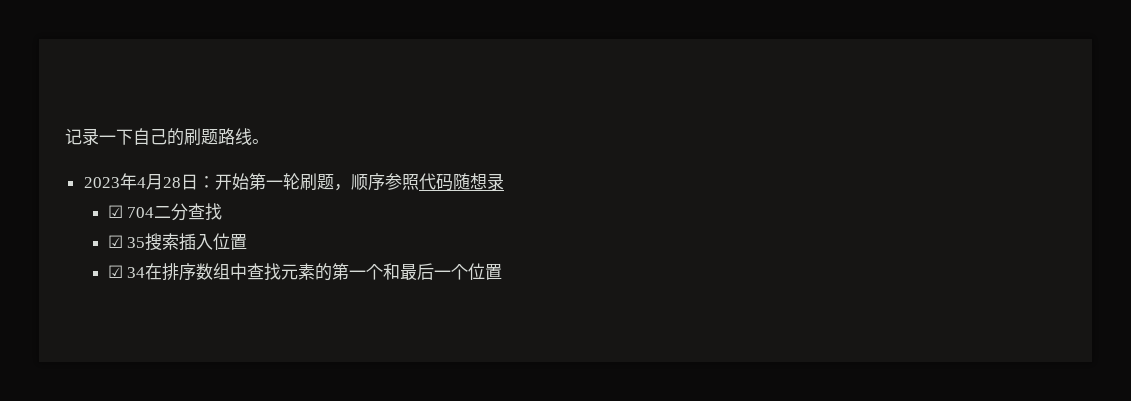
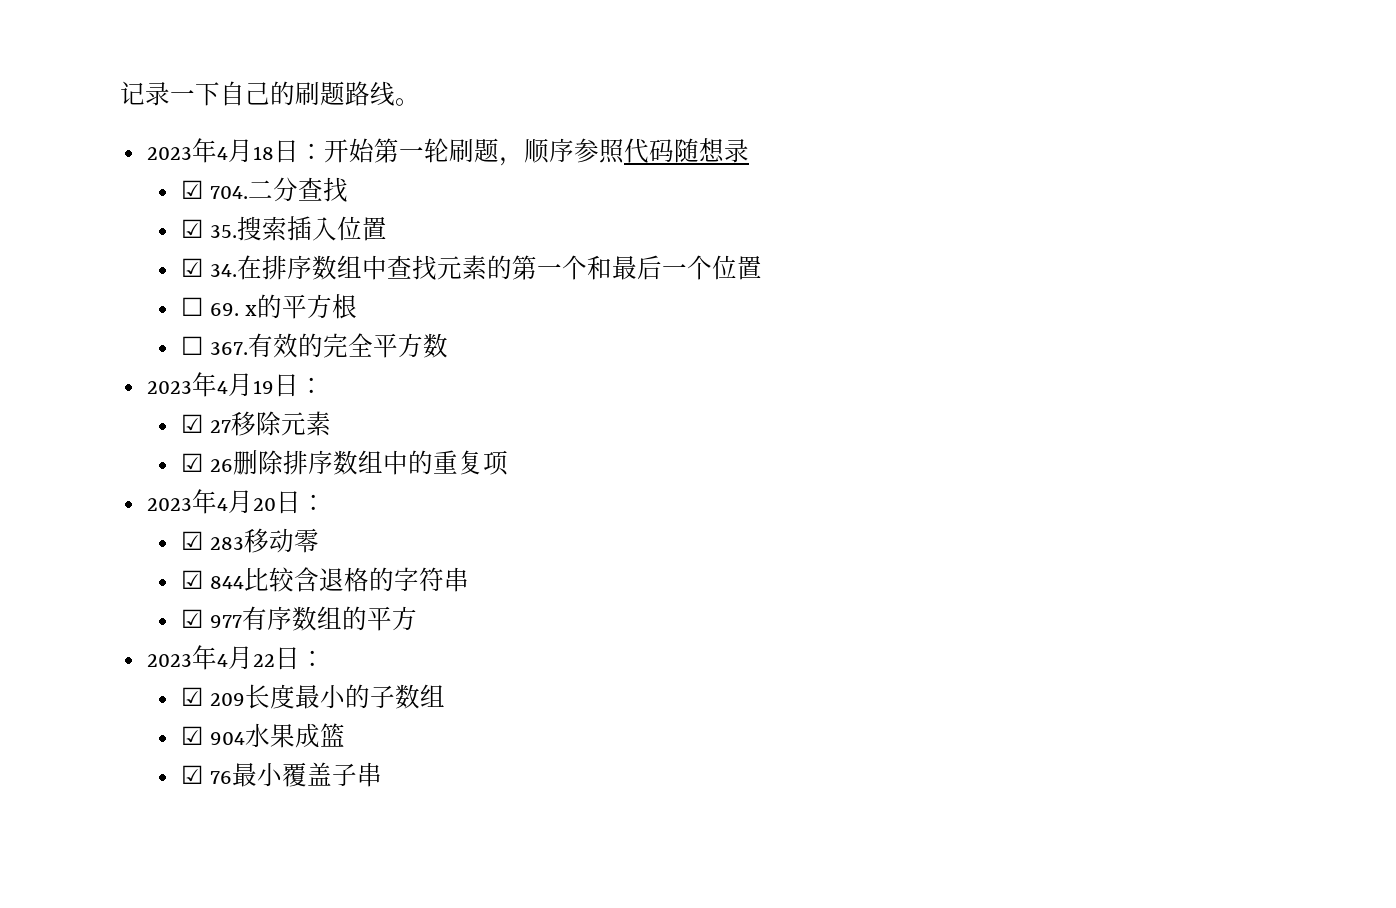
- 2023年4月28日：开始第一轮刷题，顺序参照代码随想录
+ 2023年4月18日：开始第一轮刷题，顺序参照代码随想录
- ☑ 704二分查找
+ ☑ 704.二分查找
- ☑ 35搜索插入位置
+ ☑ 35.搜索插入位置
- ☑ 34在排序数组中查找元素的第一个和最后一个位置
+ ☑ 34.在排序数组中查找元素的第一个和最后一个位置
+ ☐ 69. x的平方根
+ ☐ 367.有效的完全平方数
+ 2023年4月19日：
+ ☑ 27移除元素
+ ☑ 26删除排序数组中的重复项
+ 2023年4月20日：
+ ☑ 283移动零
+ ☑ 844比较含退格的字符串
+ ☑ 977有序数组的平方
+ 2023年4月22日：
+ ☑ 209长度最小的子数组
+ ☑ 904水果成篮
+ ☑ 76最小覆盖子串

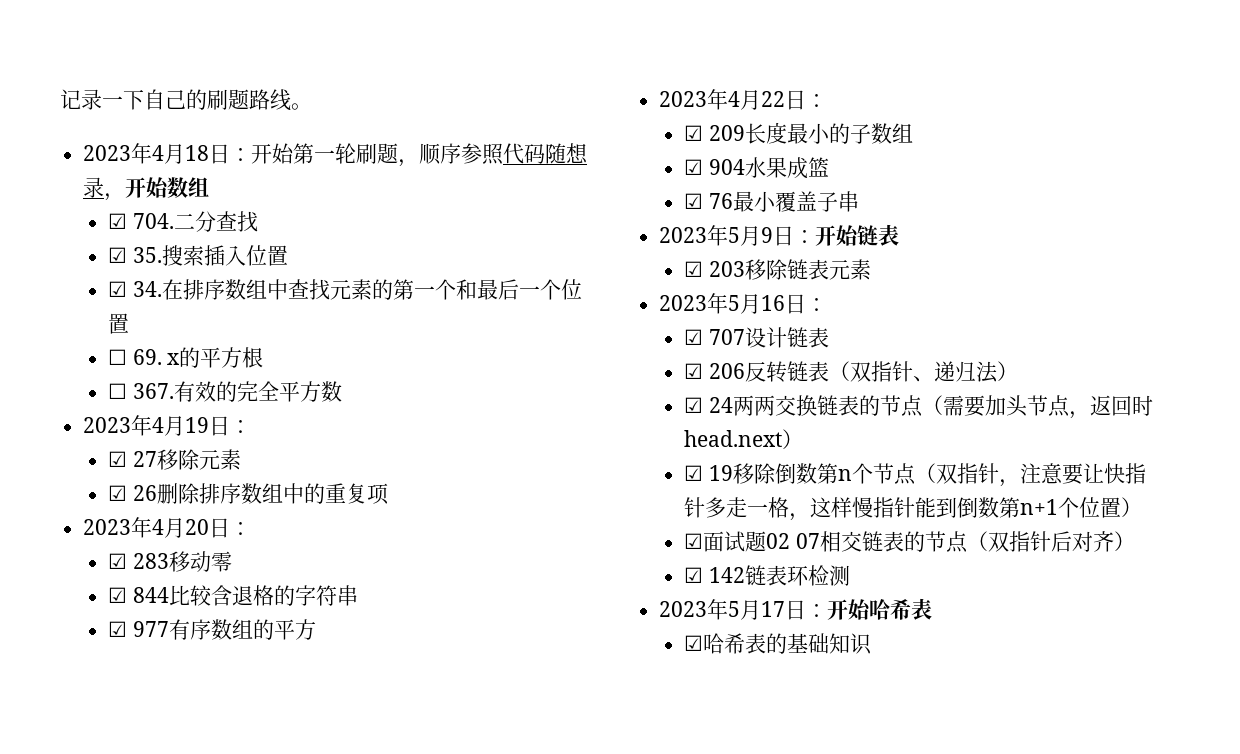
- 2023年4月18日：开始第一轮刷题，顺序参照代码随想录
+ 2023年4月18日：开始第一轮刷题，顺序参照代码随想录，开始数组
+ 2023年5月9日：开始链表
+ ☑ 203移除链表元素
+ 2023年5月16日：
+ ☑ 707设计链表
+ ☑ 206反转链表（双指针、递归法）
+ ☑ 24两两交换链表的节点（需要加头节点，返回时head.next）
+ ☑ 19移除倒数第n个节点（双指针，注意要让快指针多走一格，这样慢指针能到倒数第n+1个位置）
+ ☑面试题02 07相交链表的节点（双指针后对齐）
+ ☑ 142链表环检测
+ 2023年5月17日：开始哈希表
+ ☑哈希表的基础知识

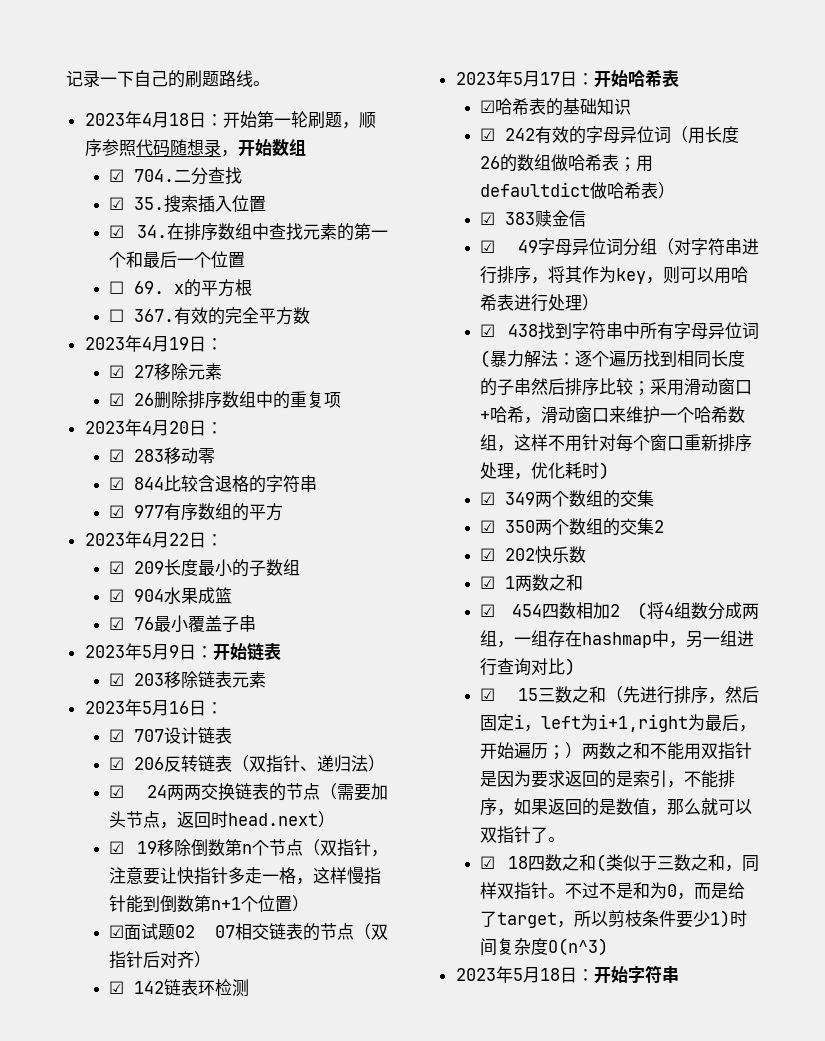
+ ☑ 242有效的字母异位词（用长度26的数组做哈希表；用defaultdict做哈希表）
+ ☑ 383赎金信
+ ☑ 49字母异位词分组（对字符串进行排序，将其作为key，则可以用哈希表进行处理）
+ ☑ 438找到字符串中所有字母异位词(暴力解法：逐个遍历找到相同长度的子串然后排序比较；采用滑动窗口+哈希，滑动窗口来维护一个哈希数组，这样不用针对每个窗口重新排序处理，优化耗时)
+ ☑ 349两个数组的交集
+ ☑ 350两个数组的交集2
+ ☑ 202快乐数
+ ☑ 1两数之和
+ ☑ 454四数相加2 (将4组数分成两组，一组存在hashmap中，另一组进行查询对比)
+ ☑ 15三数之和（先进行排序，然后固定i，left为i+1,right为最后，开始遍历；）两数之和不能用双指针是因为要求返回的是索引，不能排序，如果返回的是数值，那么就可以双指针了。
+ ☑ 18四数之和(类似于三数之和，同样双指针。不过不是和为0，而是给了target，所以剪枝条件要少1)时间复杂度O(n^3)
+ 2023年5月18日：开始字符串

